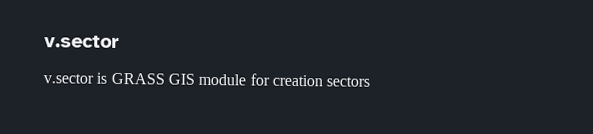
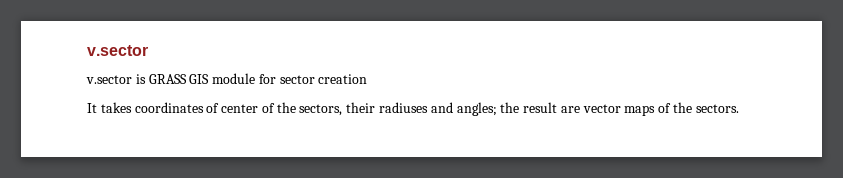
- v.sector is GRASS GIS module for creation sectors
+ v.sector is GRASS GIS module for sector creation
+ It takes coordinates of center of the sectors, their radiuses and angles; the result are vector maps of the sectors.

